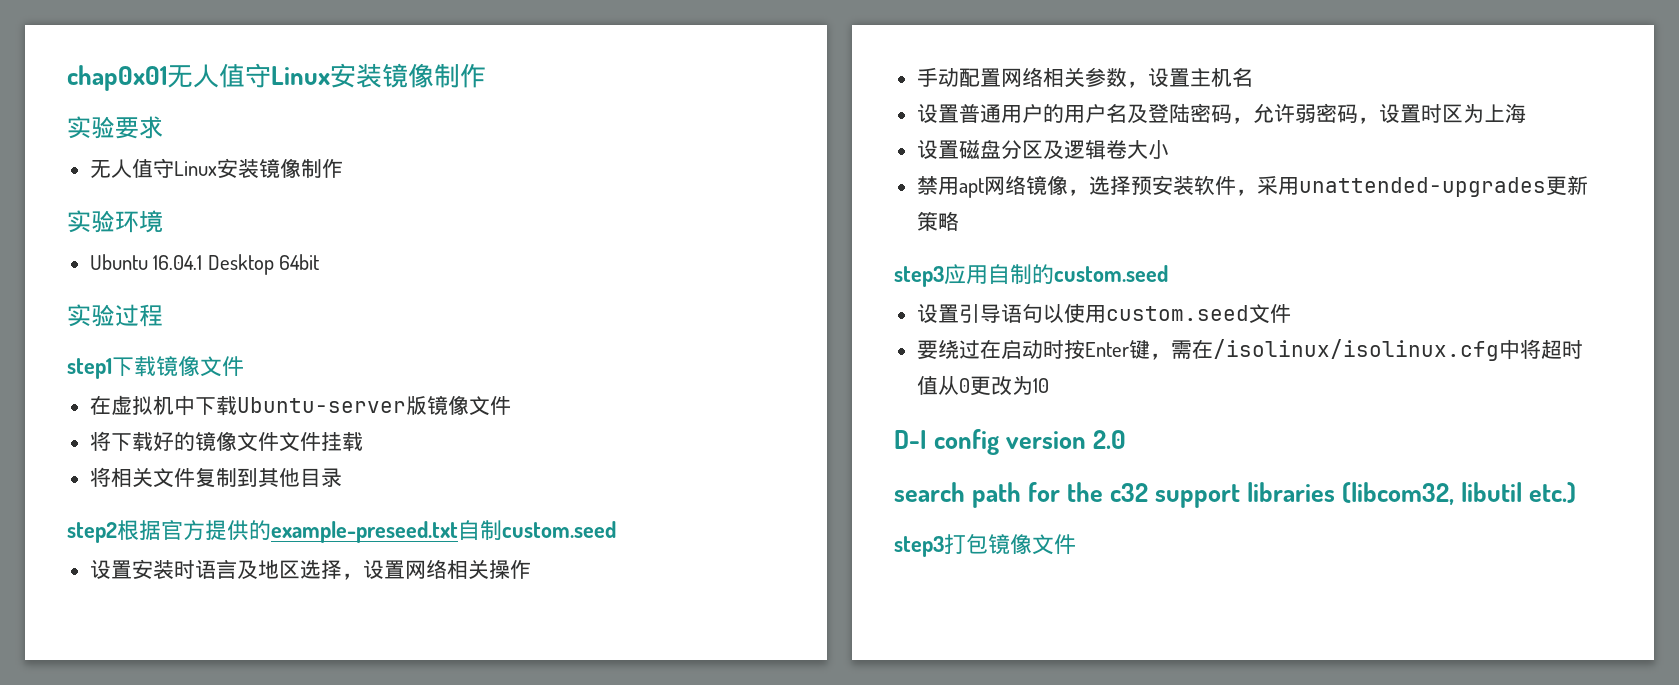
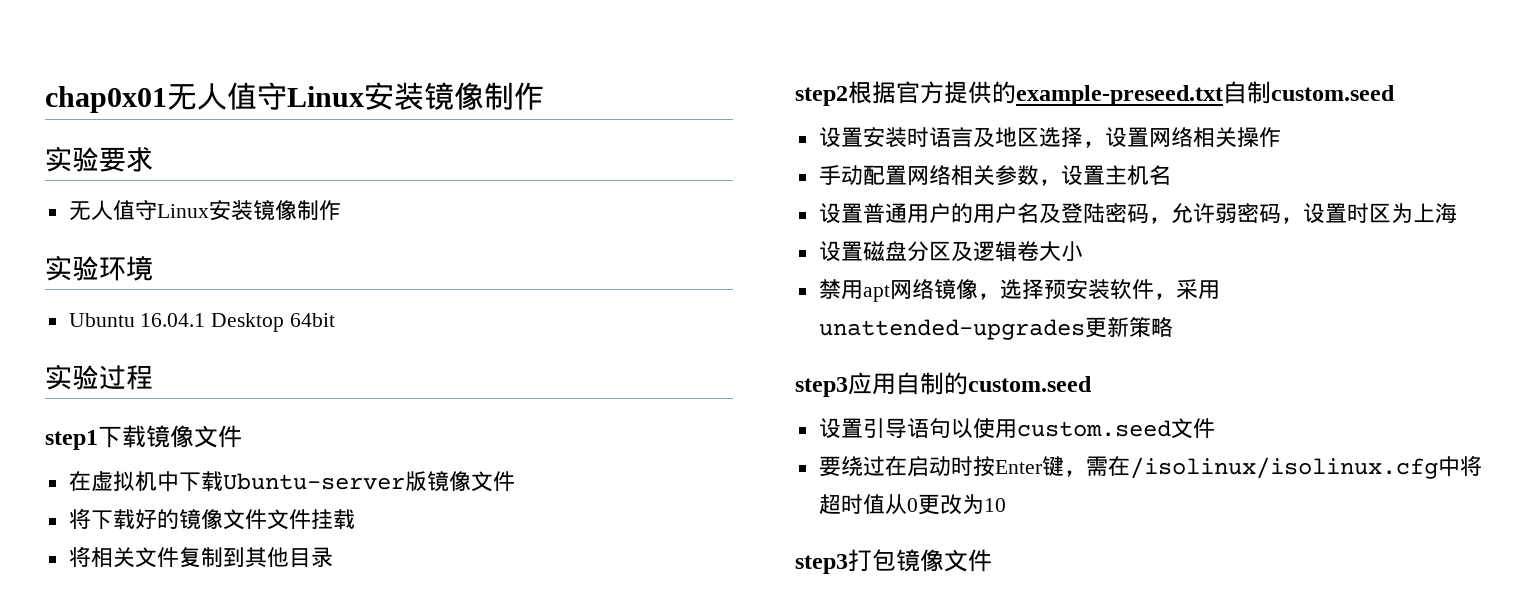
- D-I config version 2.0
- search path for the c32 support libraries (libcom32, libutil etc.)

